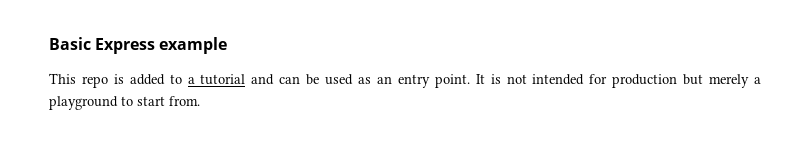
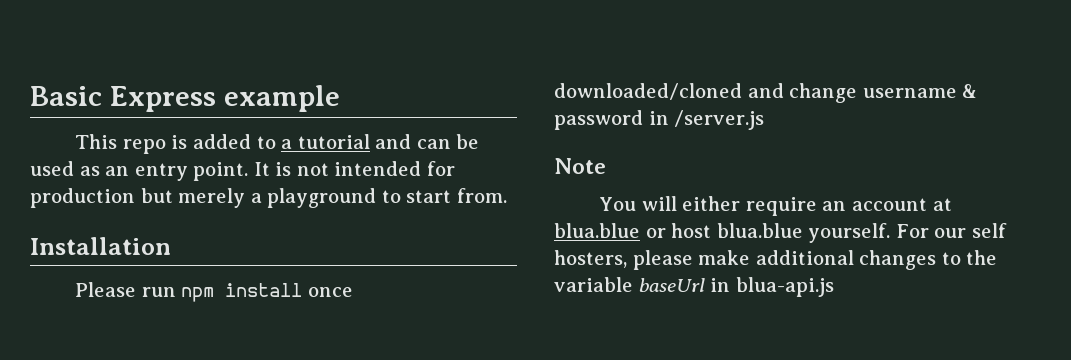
+ Installation
+ Please run npm install once downloaded/cloned and change username & password in /server.js
+ Note
+ You will either require an account at blua.blue or host blua.blue yourself. For our self hosters, please make additional changes to the variable baseUrl in blua-api.js

